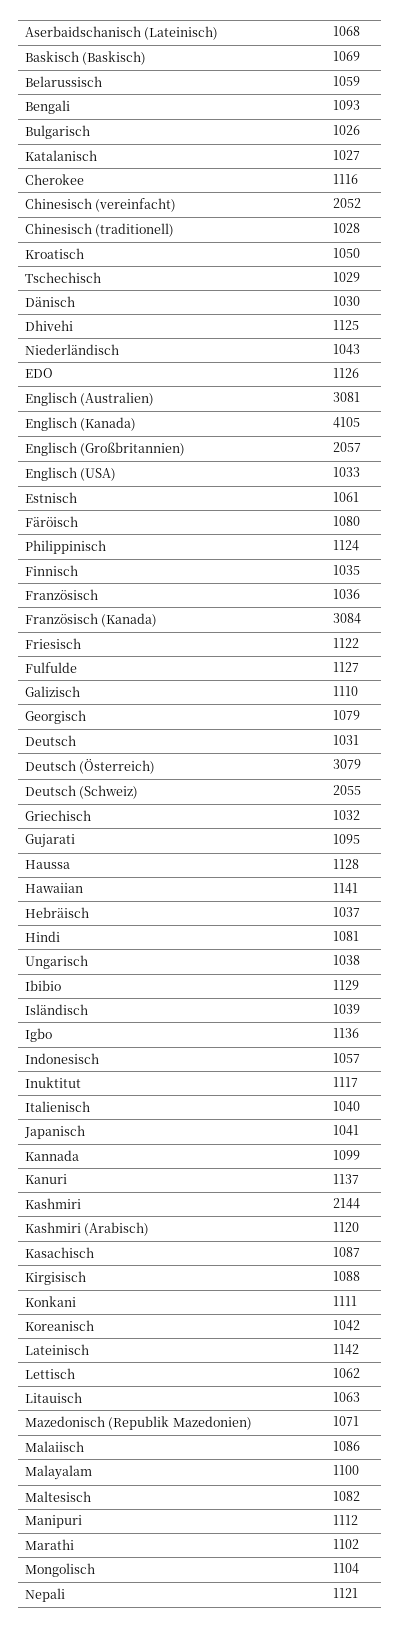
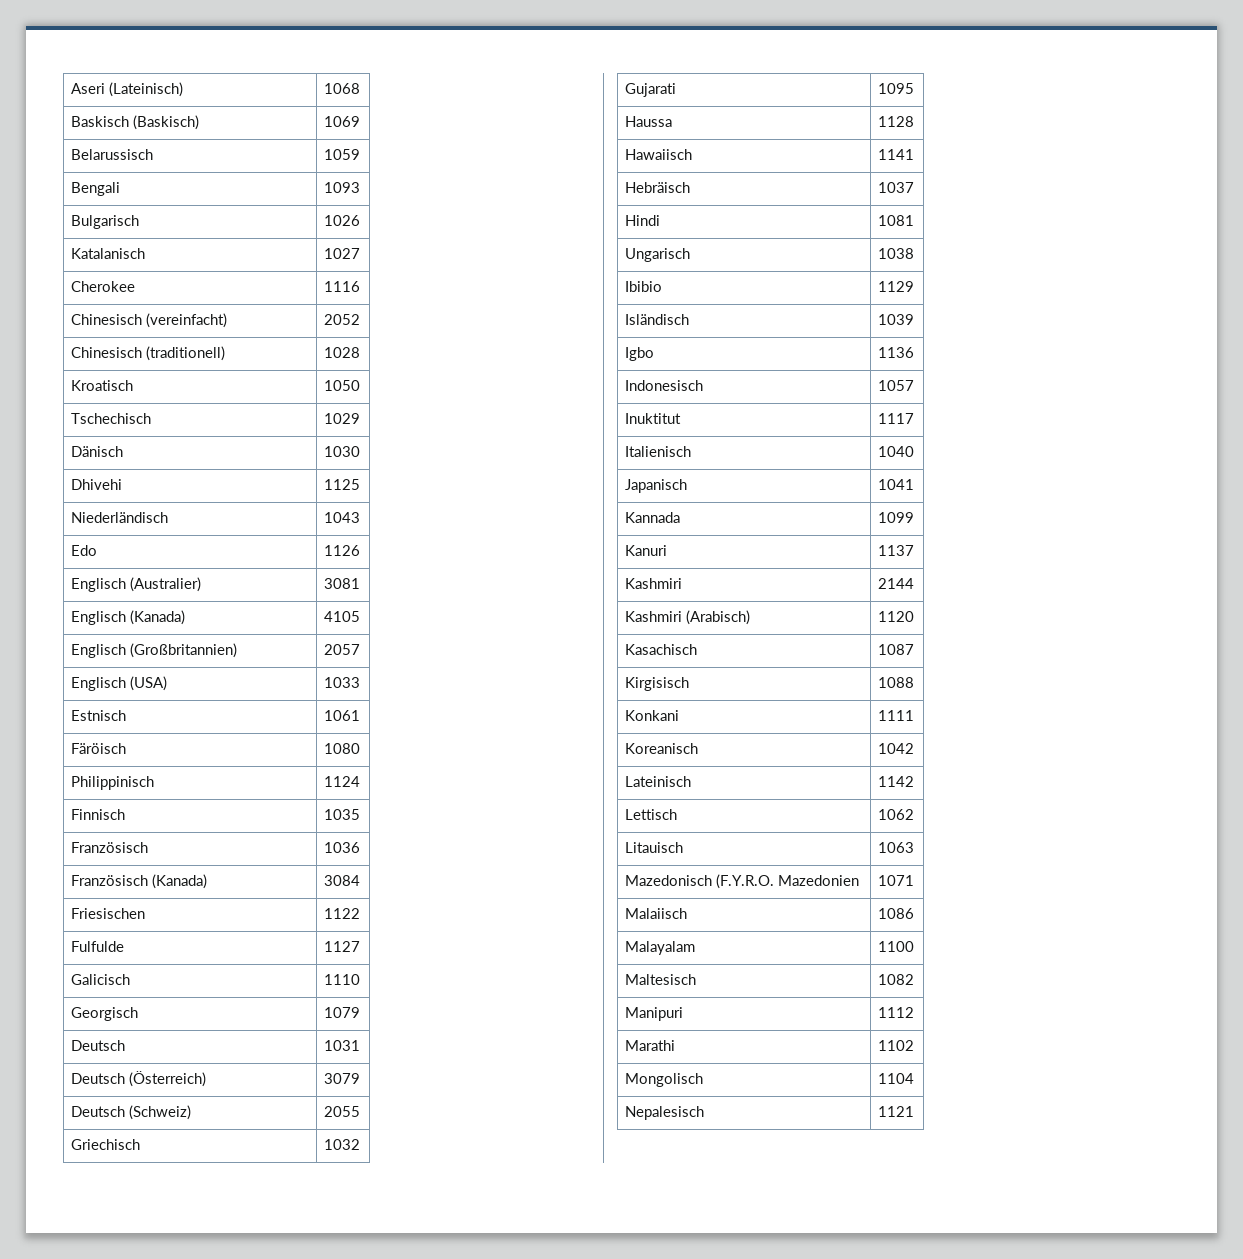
- Aserbaidschanisch (Lateinisch) | 1068
+ Aseri (Lateinisch) | 1068
- EDO | 1126
+ Edo | 1126
- Englisch (Australien) | 3081
+ Englisch (Australier) | 3081
- Friesisch | 1122
+ Friesischen | 1122
- Galizisch | 1110
+ Galicisch | 1110
- Hawaiian | 1141
+ Hawaiisch | 1141
- Mazedonisch (Republik Mazedonien) | 1071
+ Mazedonisch (F.Y.R.O. Mazedonien | 1071
- Nepali | 1121
+ Nepalesisch | 1121

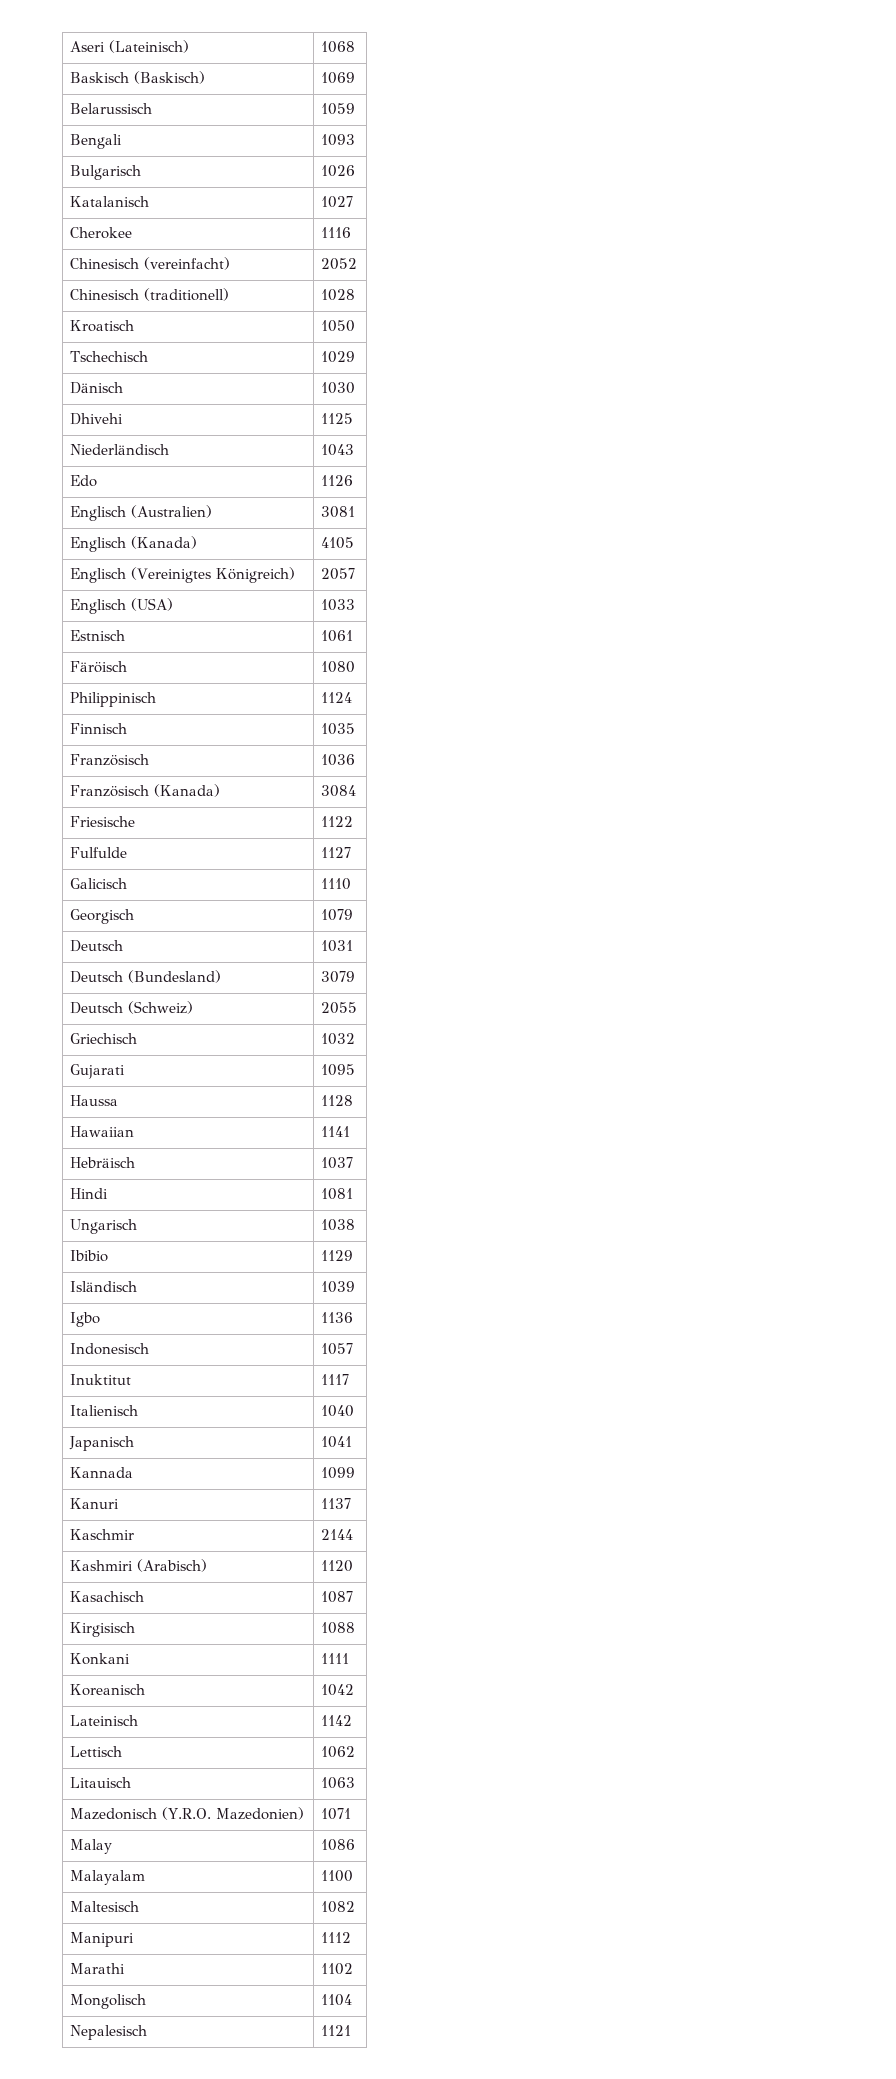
- Englisch (Australier) | 3081
+ Englisch (Australien) | 3081
- Englisch (Großbritannien) | 2057
+ Englisch (Vereinigtes Königreich) | 2057
- Friesischen | 1122
+ Friesische | 1122
- Deutsch (Österreich) | 3079
+ Deutsch (Bundesland) | 3079
- Hawaiisch | 1141
+ Hawaiian | 1141
- Kashmiri | 2144
+ Kaschmir | 2144
- Mazedonisch (F.Y.R.O. Mazedonien | 1071
+ Mazedonisch (Y.R.O. Mazedonien) | 1071
- Malaiisch | 1086
+ Malay | 1086

